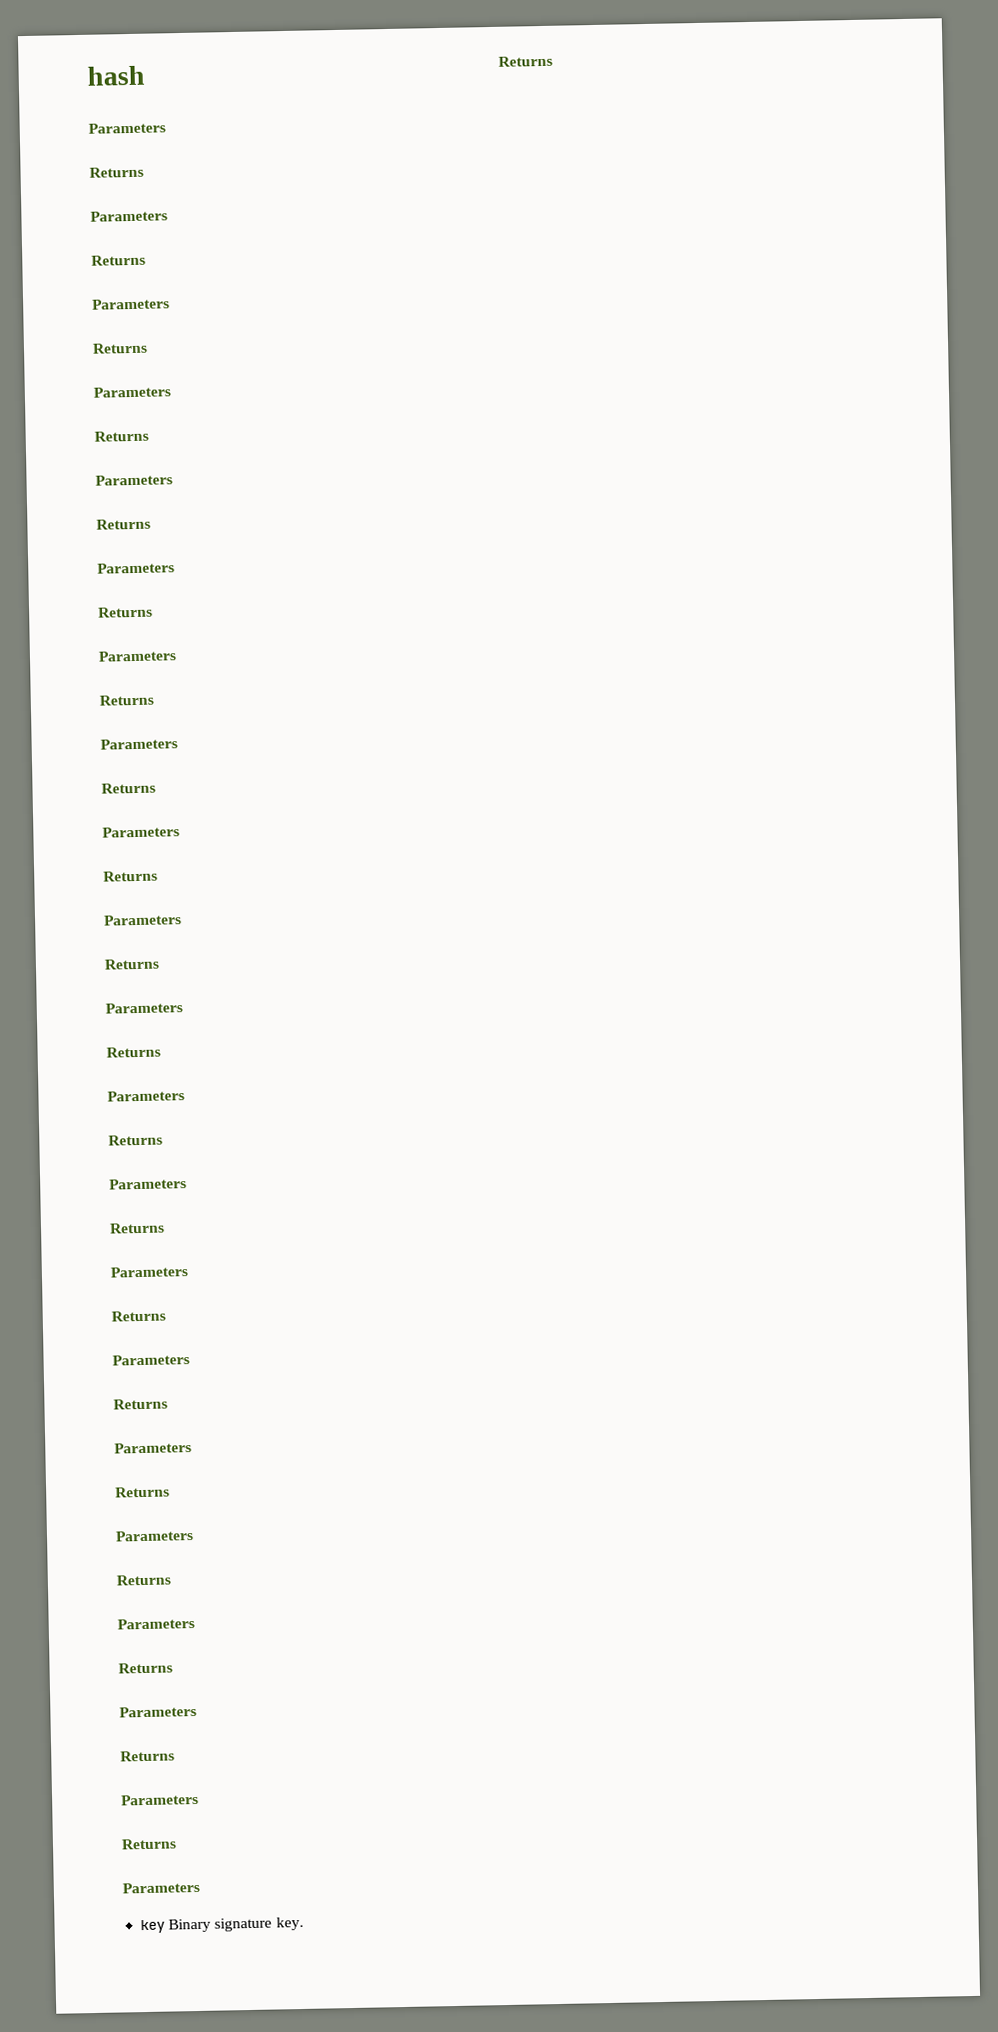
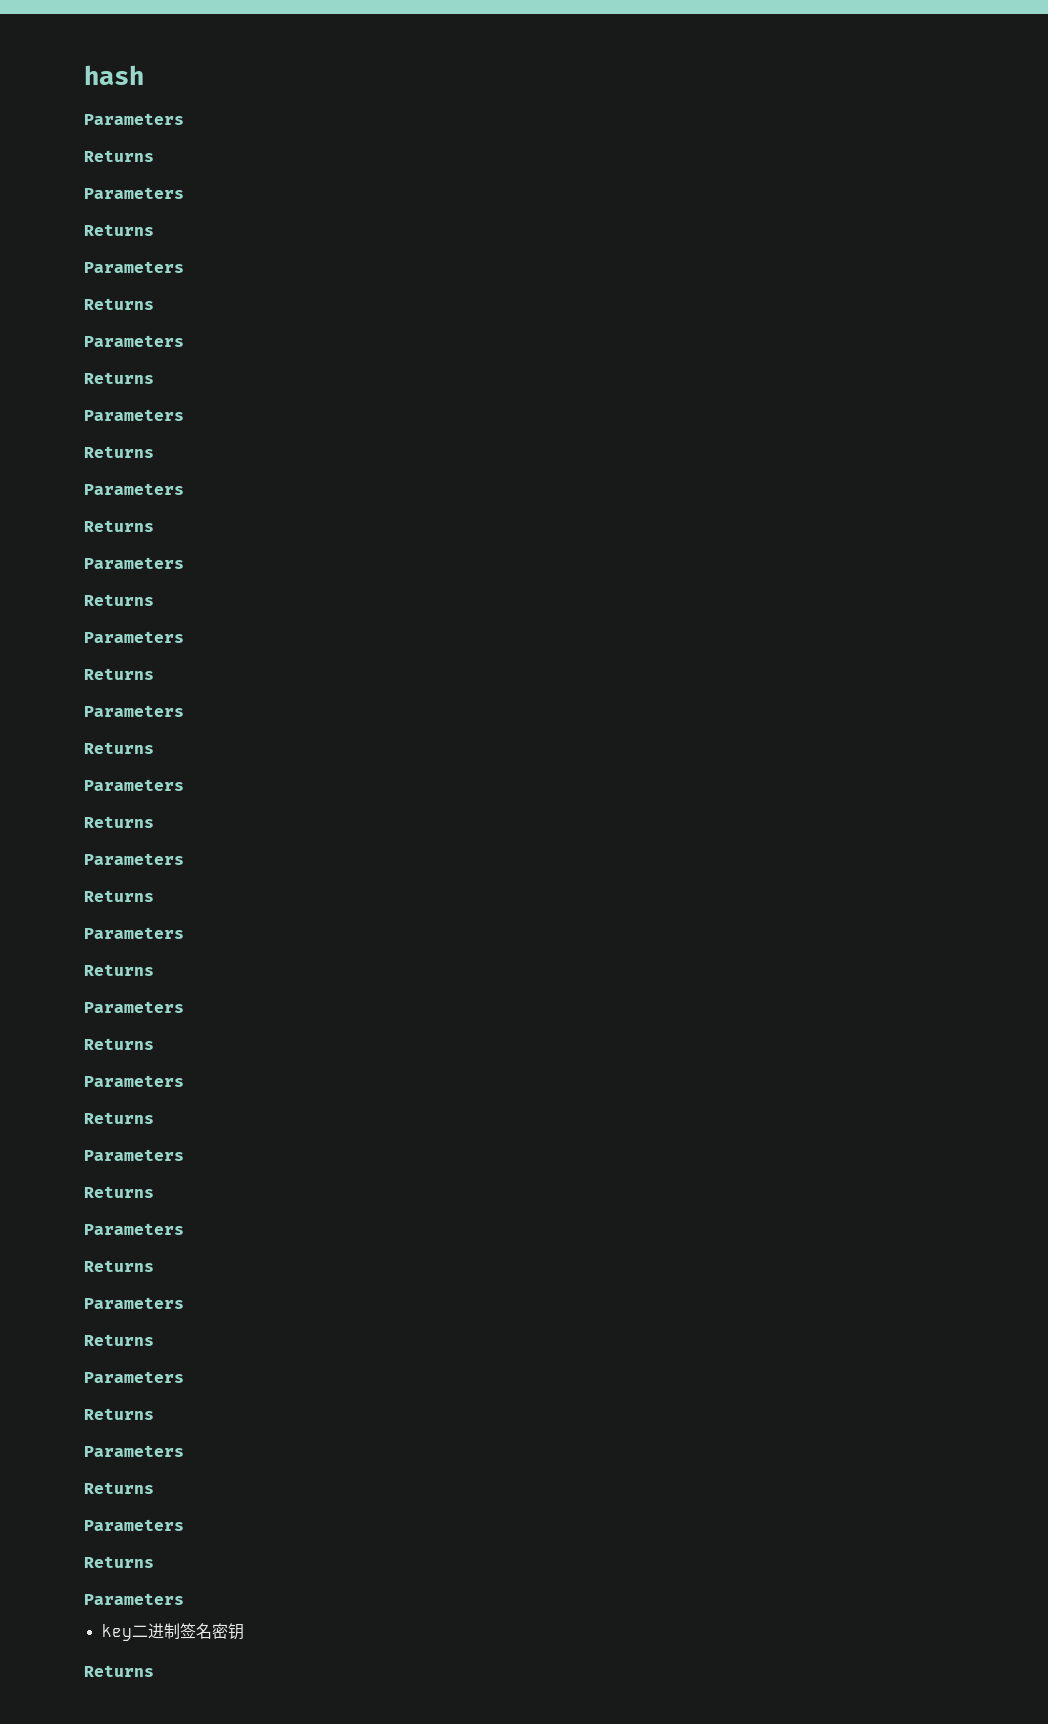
- key Binary signature key.
+ key二进制签名密钥

